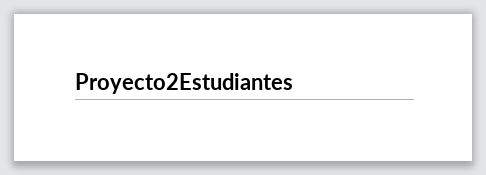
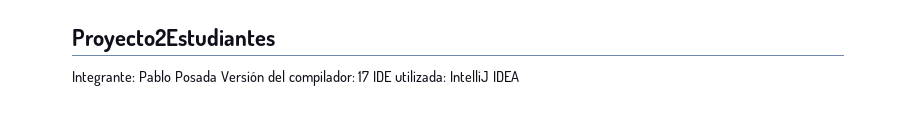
+ Integrante: Pablo Posada Versión del compilador: 17 IDE utilizada: IntelliJ IDEA

